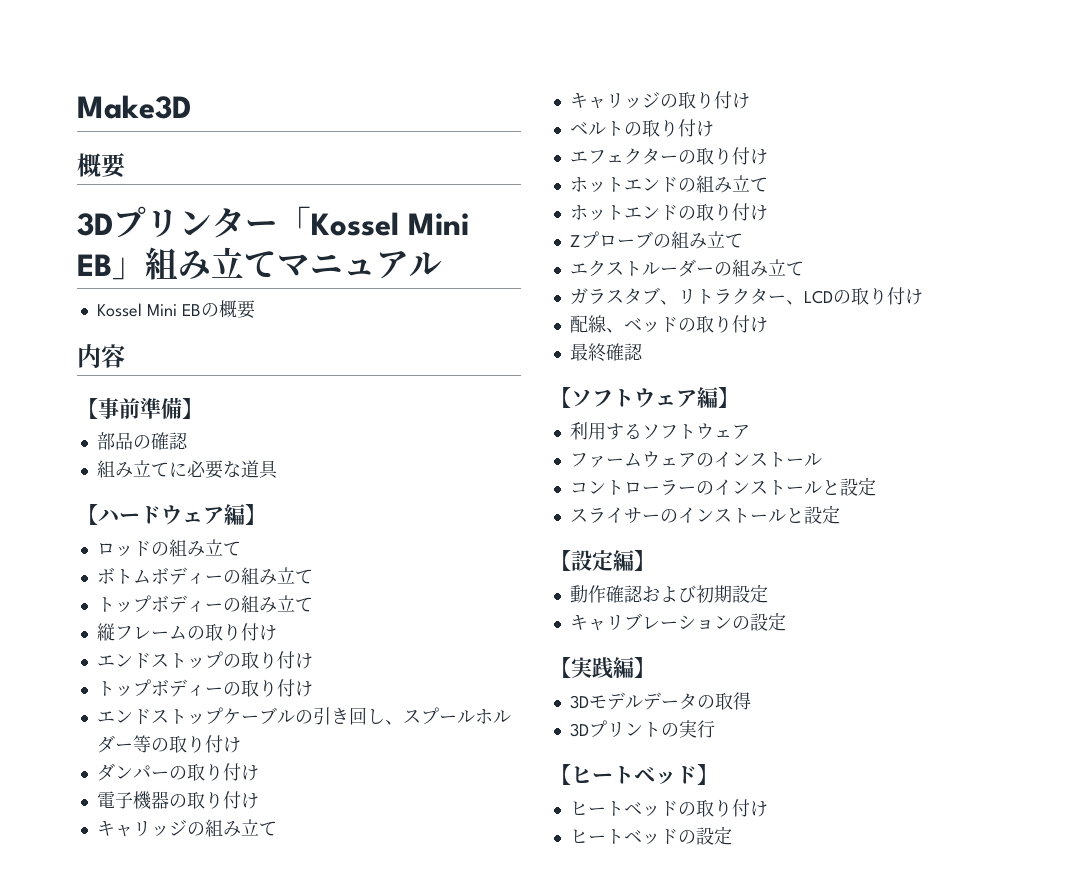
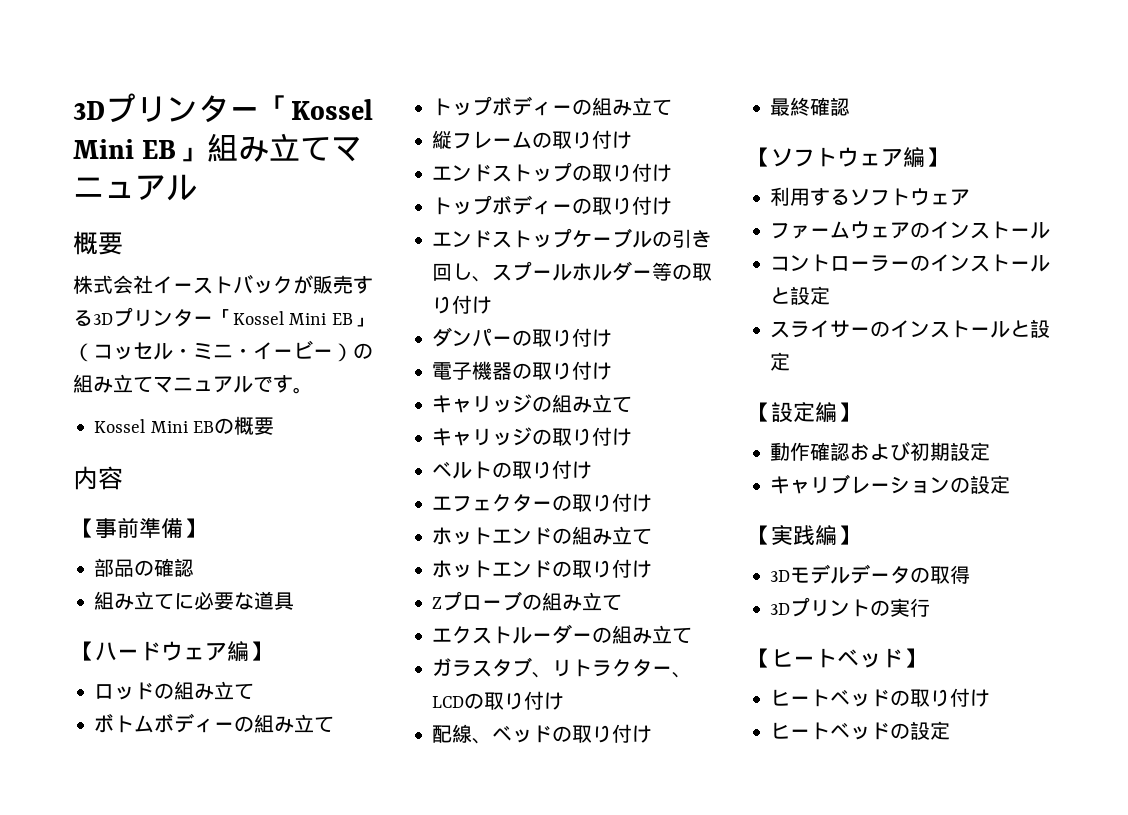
- Make3D
- 概要
  3Dプリンター「Kossel Mini EB」組み立てマニュアル
+ 概要
+ 株式会社イーストバックが販売する3Dプリンター「Kossel Mini EB」（コッセル・ミニ・イービー）の組み立てマニュアルです。

